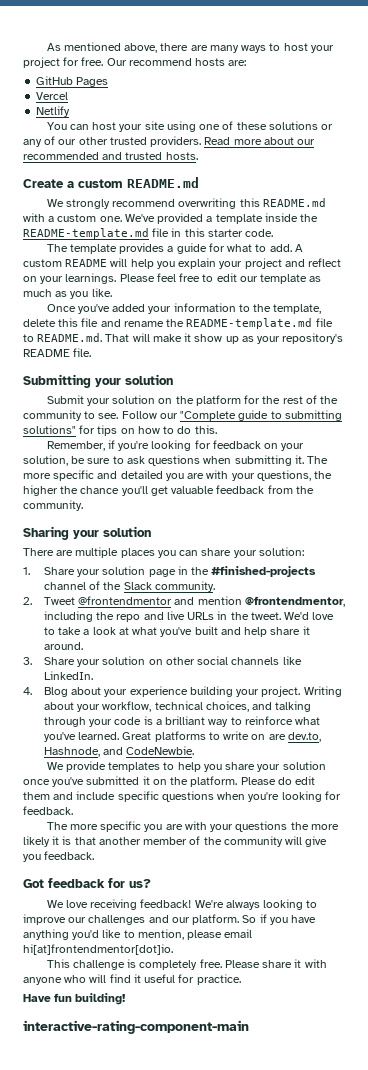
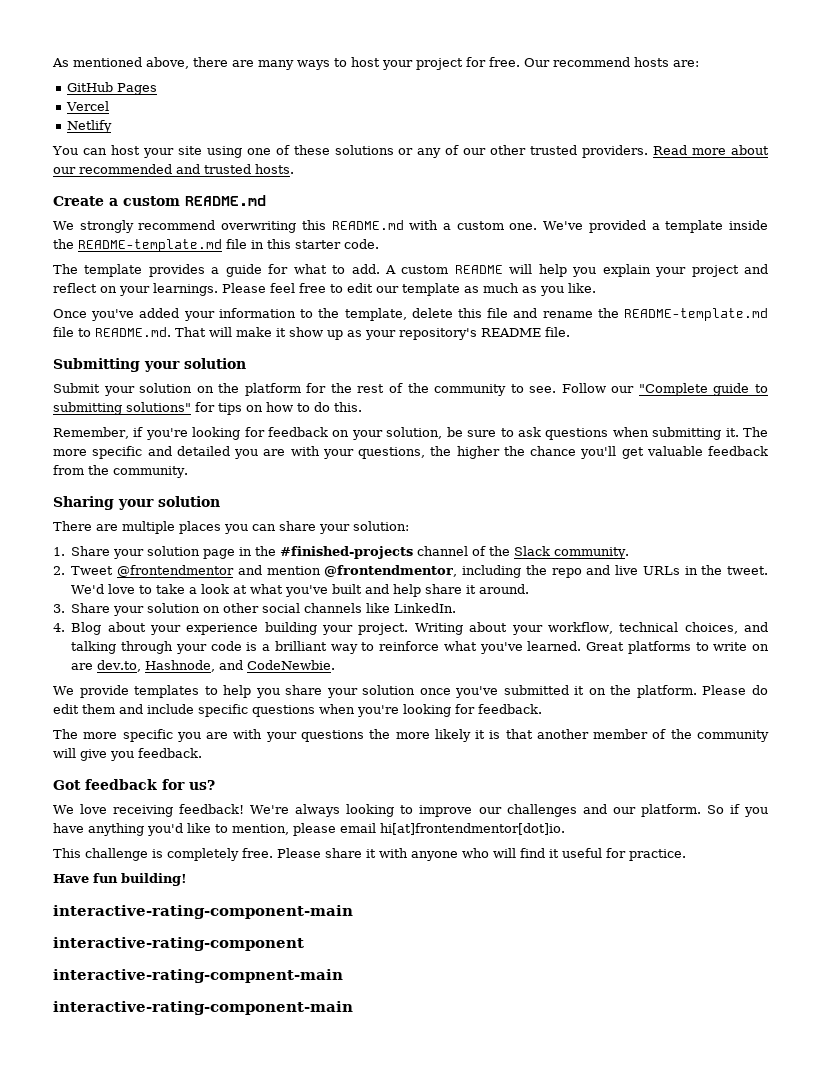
+ interactive-rating-component
+ interactive-rating-compnent-main
+ interactive-rating-component-main

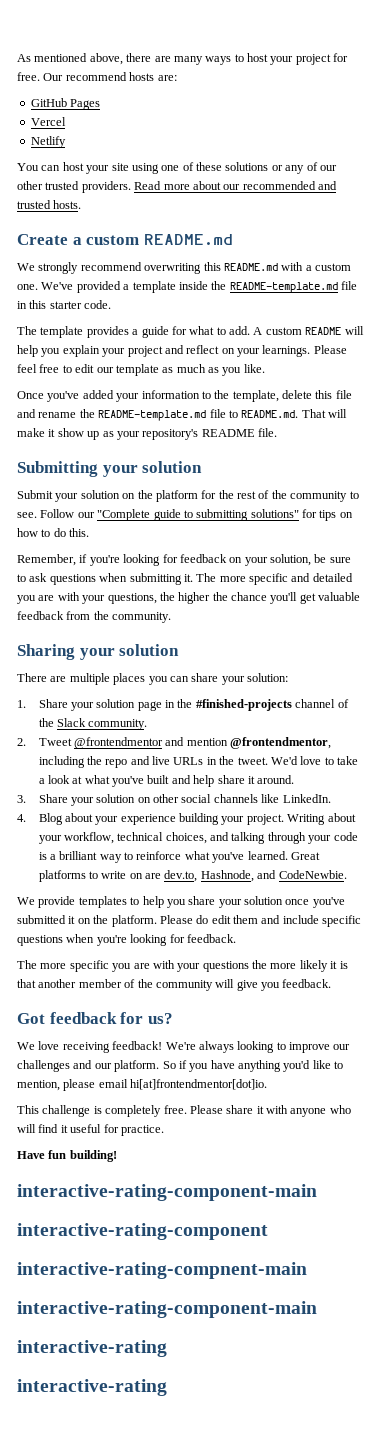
  interactive-rating-compnent-main
  interactive-rating-component-main
+ interactive-rating
+ interactive-rating

